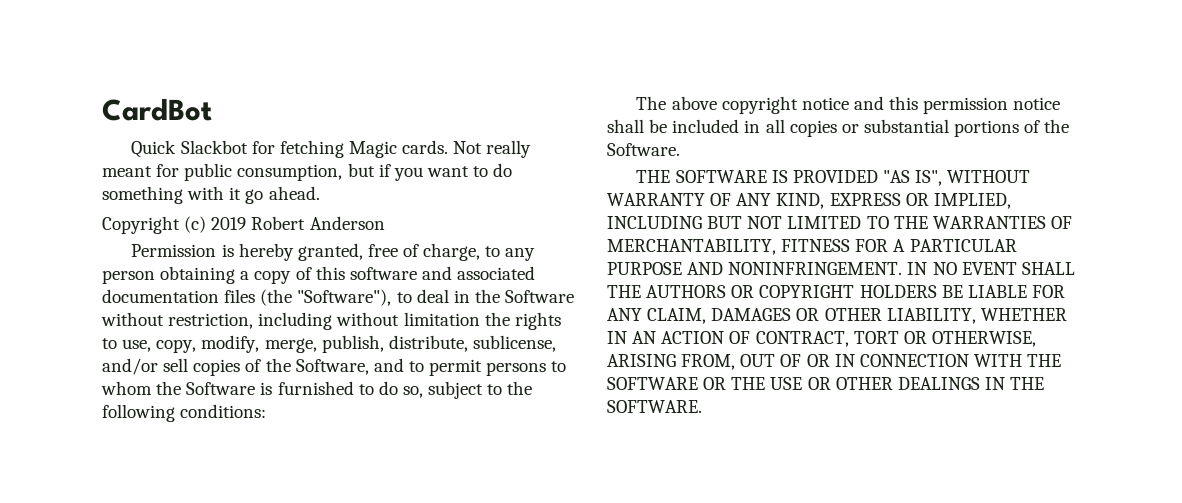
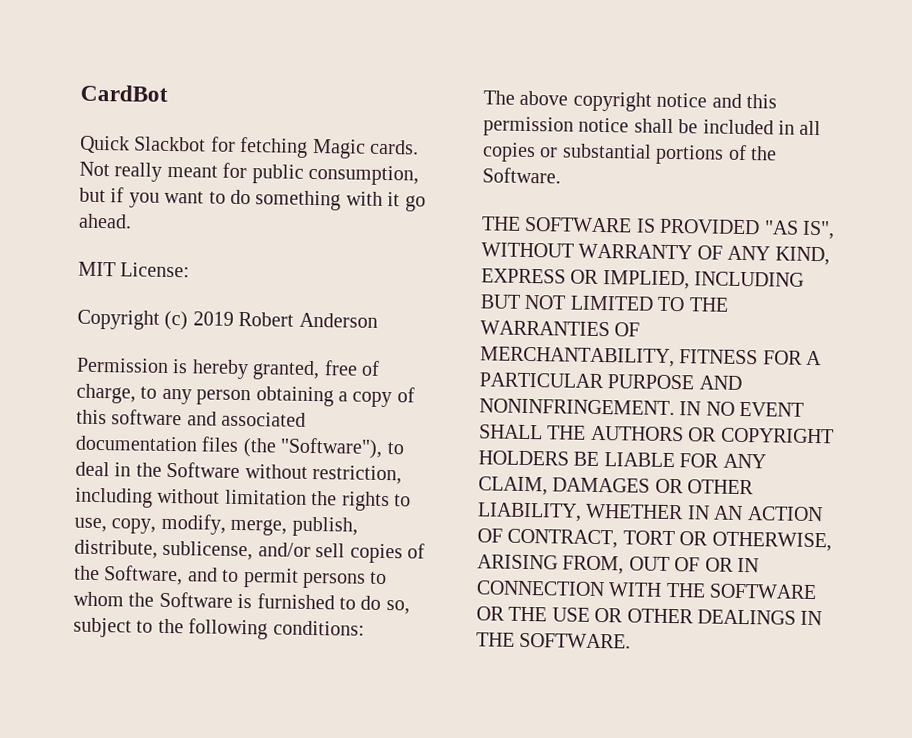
+ MIT License:

